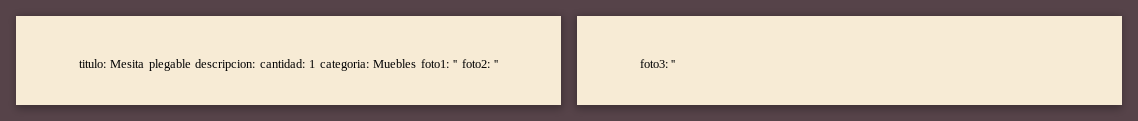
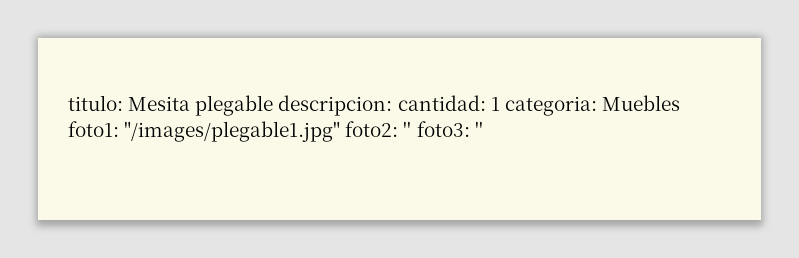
- titulo: Mesita plegable descripcion: cantidad: 1 categoria: Muebles foto1: '' foto2: '' foto3: ''
+ titulo: Mesita plegable descripcion: cantidad: 1 categoria: Muebles foto1: "/images/plegable1.jpg" foto2: '' foto3: ''

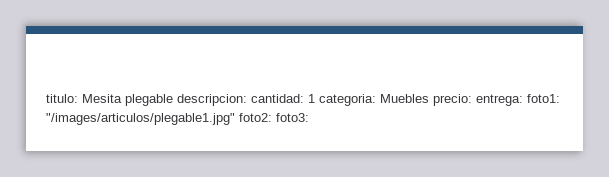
- titulo: Mesita plegable descripcion: cantidad: 1 categoria: Muebles foto1: "/images/plegable1.jpg" foto2: '' foto3: ''
+ titulo: Mesita plegable descripcion: cantidad: 1 categoria: Muebles precio: entrega: foto1: "/images/articulos/plegable1.jpg" foto2: foto3:

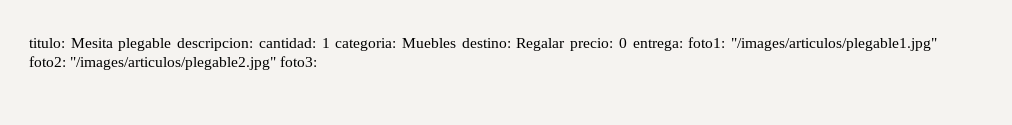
- titulo: Mesita plegable descripcion: cantidad: 1 categoria: Muebles precio: entrega: foto1: "/images/articulos/plegable1.jpg" foto2: foto3:
+ titulo: Mesita plegable descripcion: cantidad: 1 categoria: Muebles destino: Regalar precio: 0 entrega: foto1: "/images/articulos/plegable1.jpg" foto2: "/images/articulos/plegable2.jpg" foto3:

